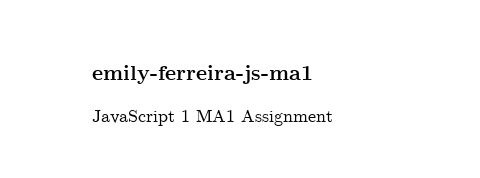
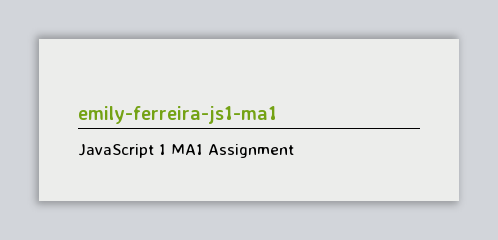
- emily-ferreira-js-ma1
+ emily-ferreira-js1-ma1

